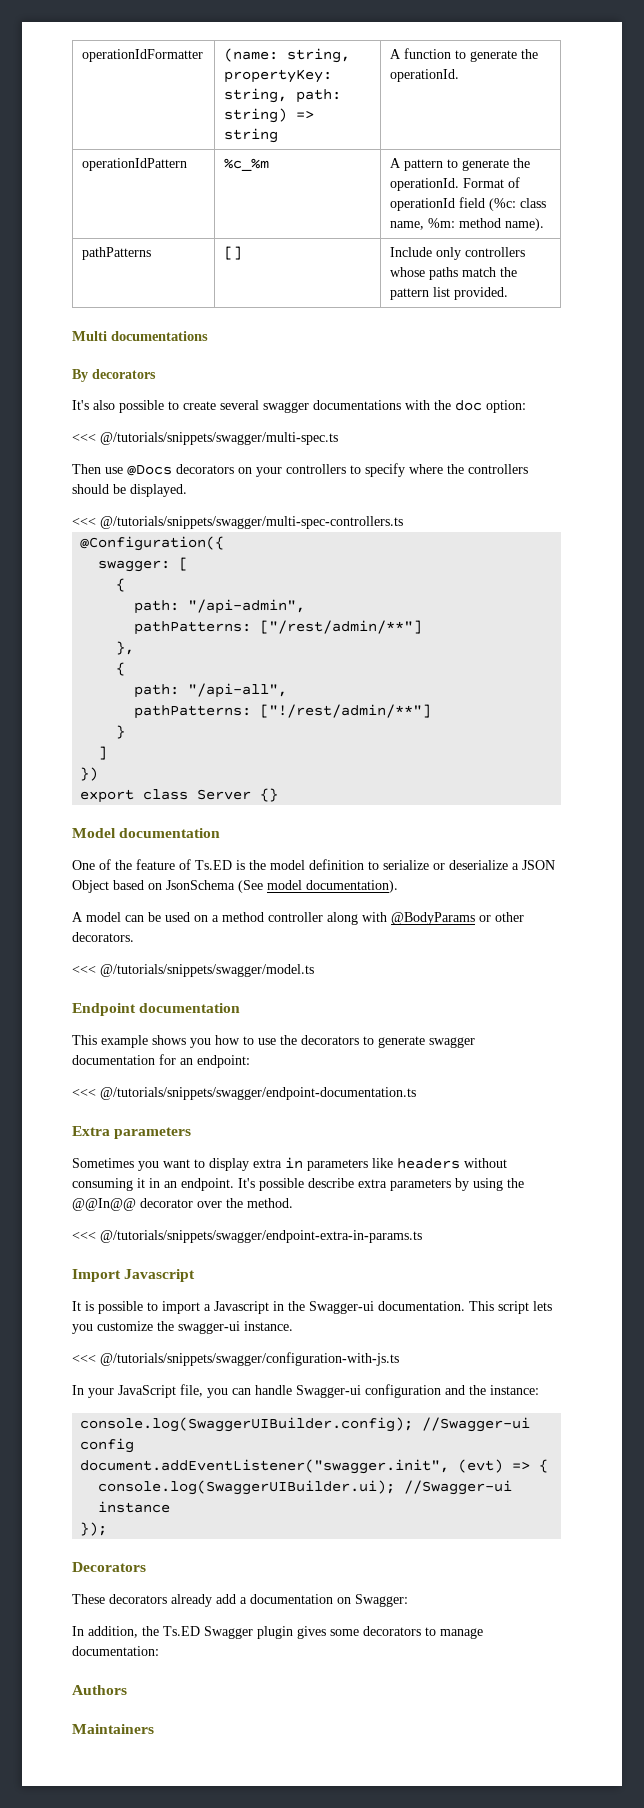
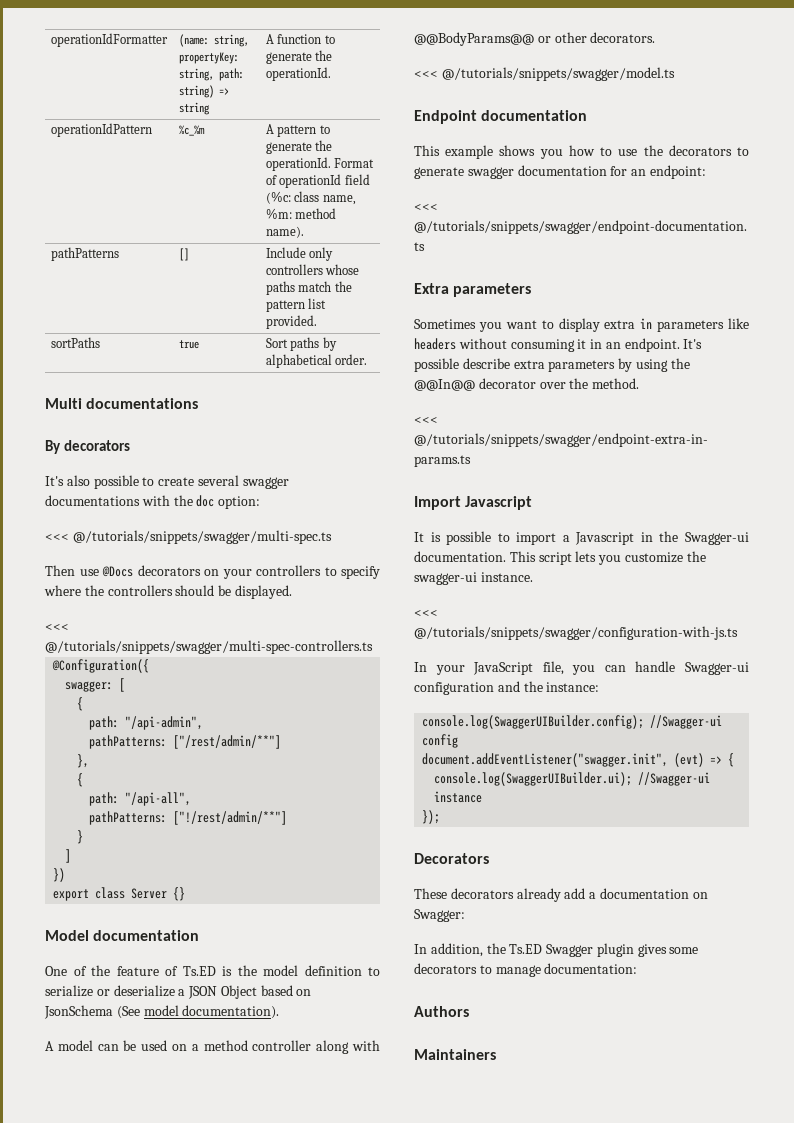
+ sortPaths | true | Sort paths by alphabetical order.
- A model can be used on a method controller along with @BodyParams or other decorators.
+ A model can be used on a method controller along with @@BodyParams@@ or other decorators.

